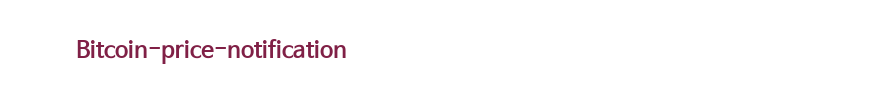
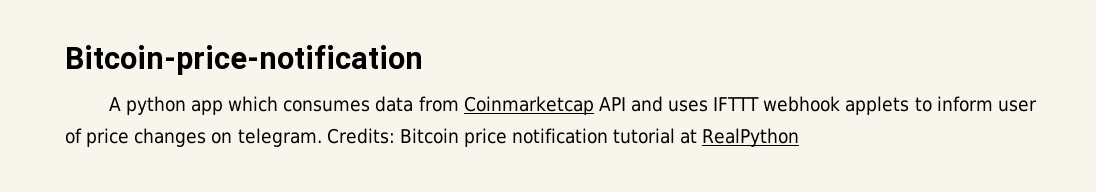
+ A python app which consumes data from Coinmarketcap API and uses IFTTT webhook applets to inform user of price changes on telegram. Credits: Bitcoin price notification tutorial at RealPython

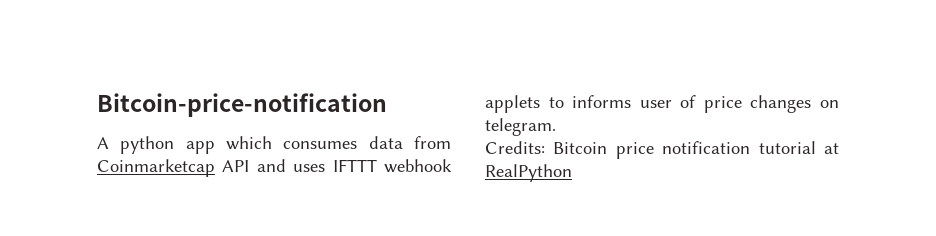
- A python app which consumes data from Coinmarketcap API and uses IFTTT webhook applets to inform user of price changes on telegram. Credits: Bitcoin price notification tutorial at RealPython
+ A python app which consumes data from Coinmarketcap API and uses IFTTT webhook applets to informs user of price changes on telegram.
+ Credits: Bitcoin price notification tutorial at RealPython

